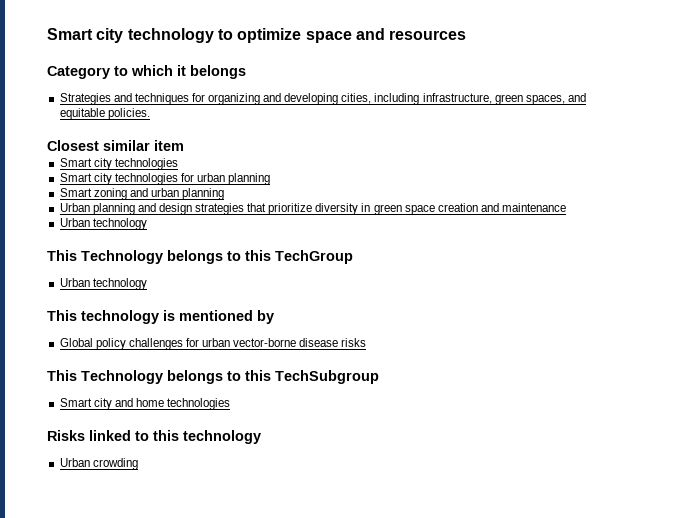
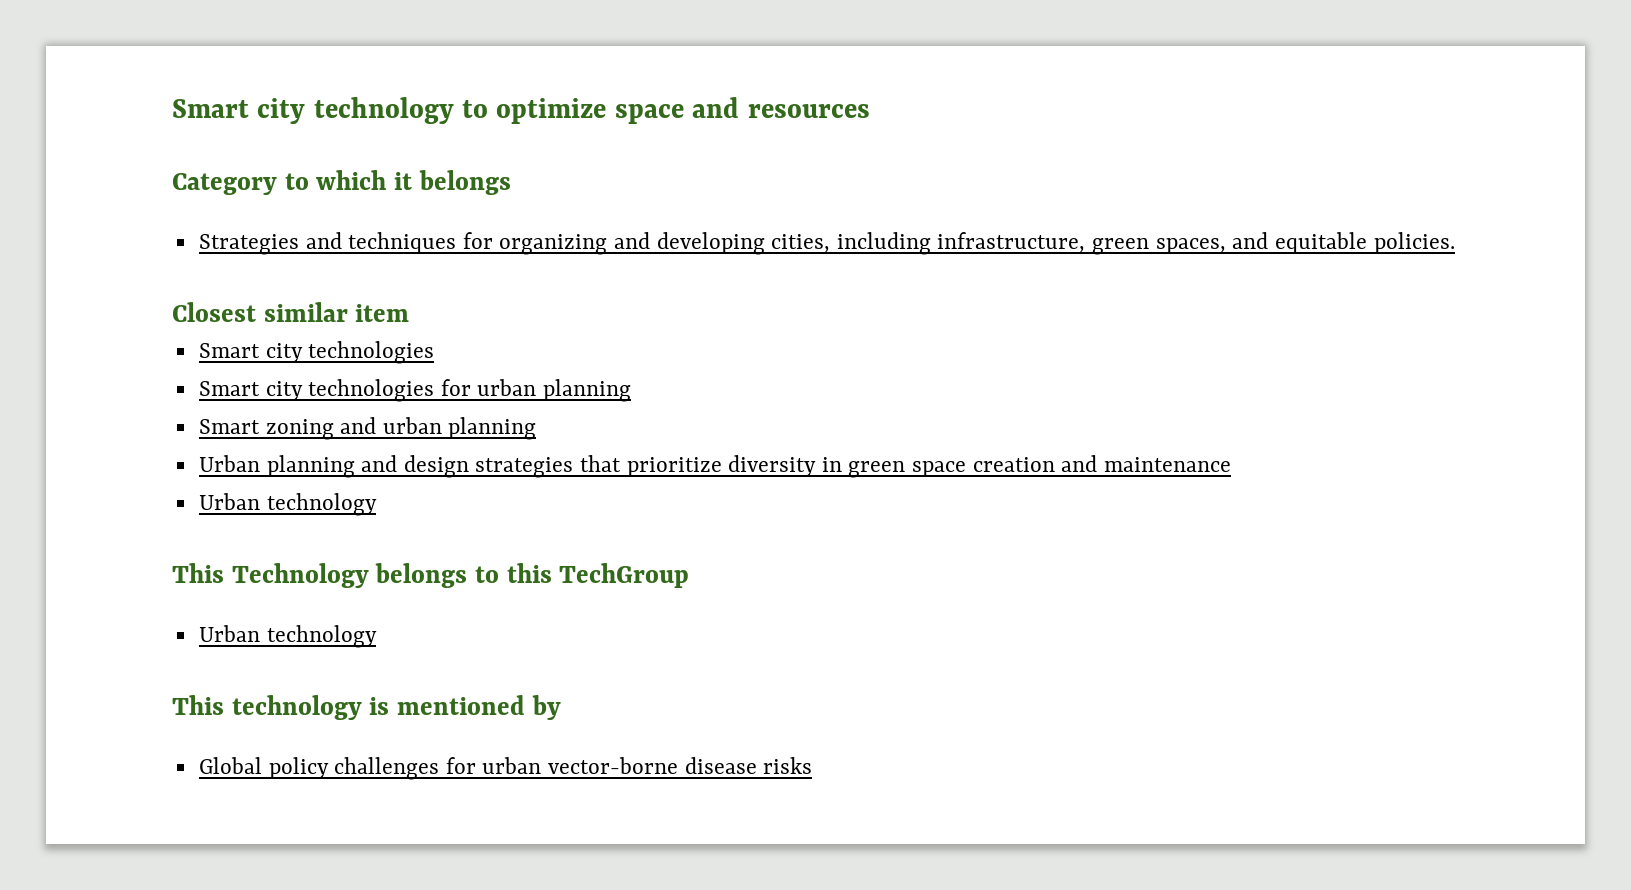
- This Technology belongs to this TechSubgroup
- Smart city and home technologies
- Risks linked to this technology
- Urban crowding

